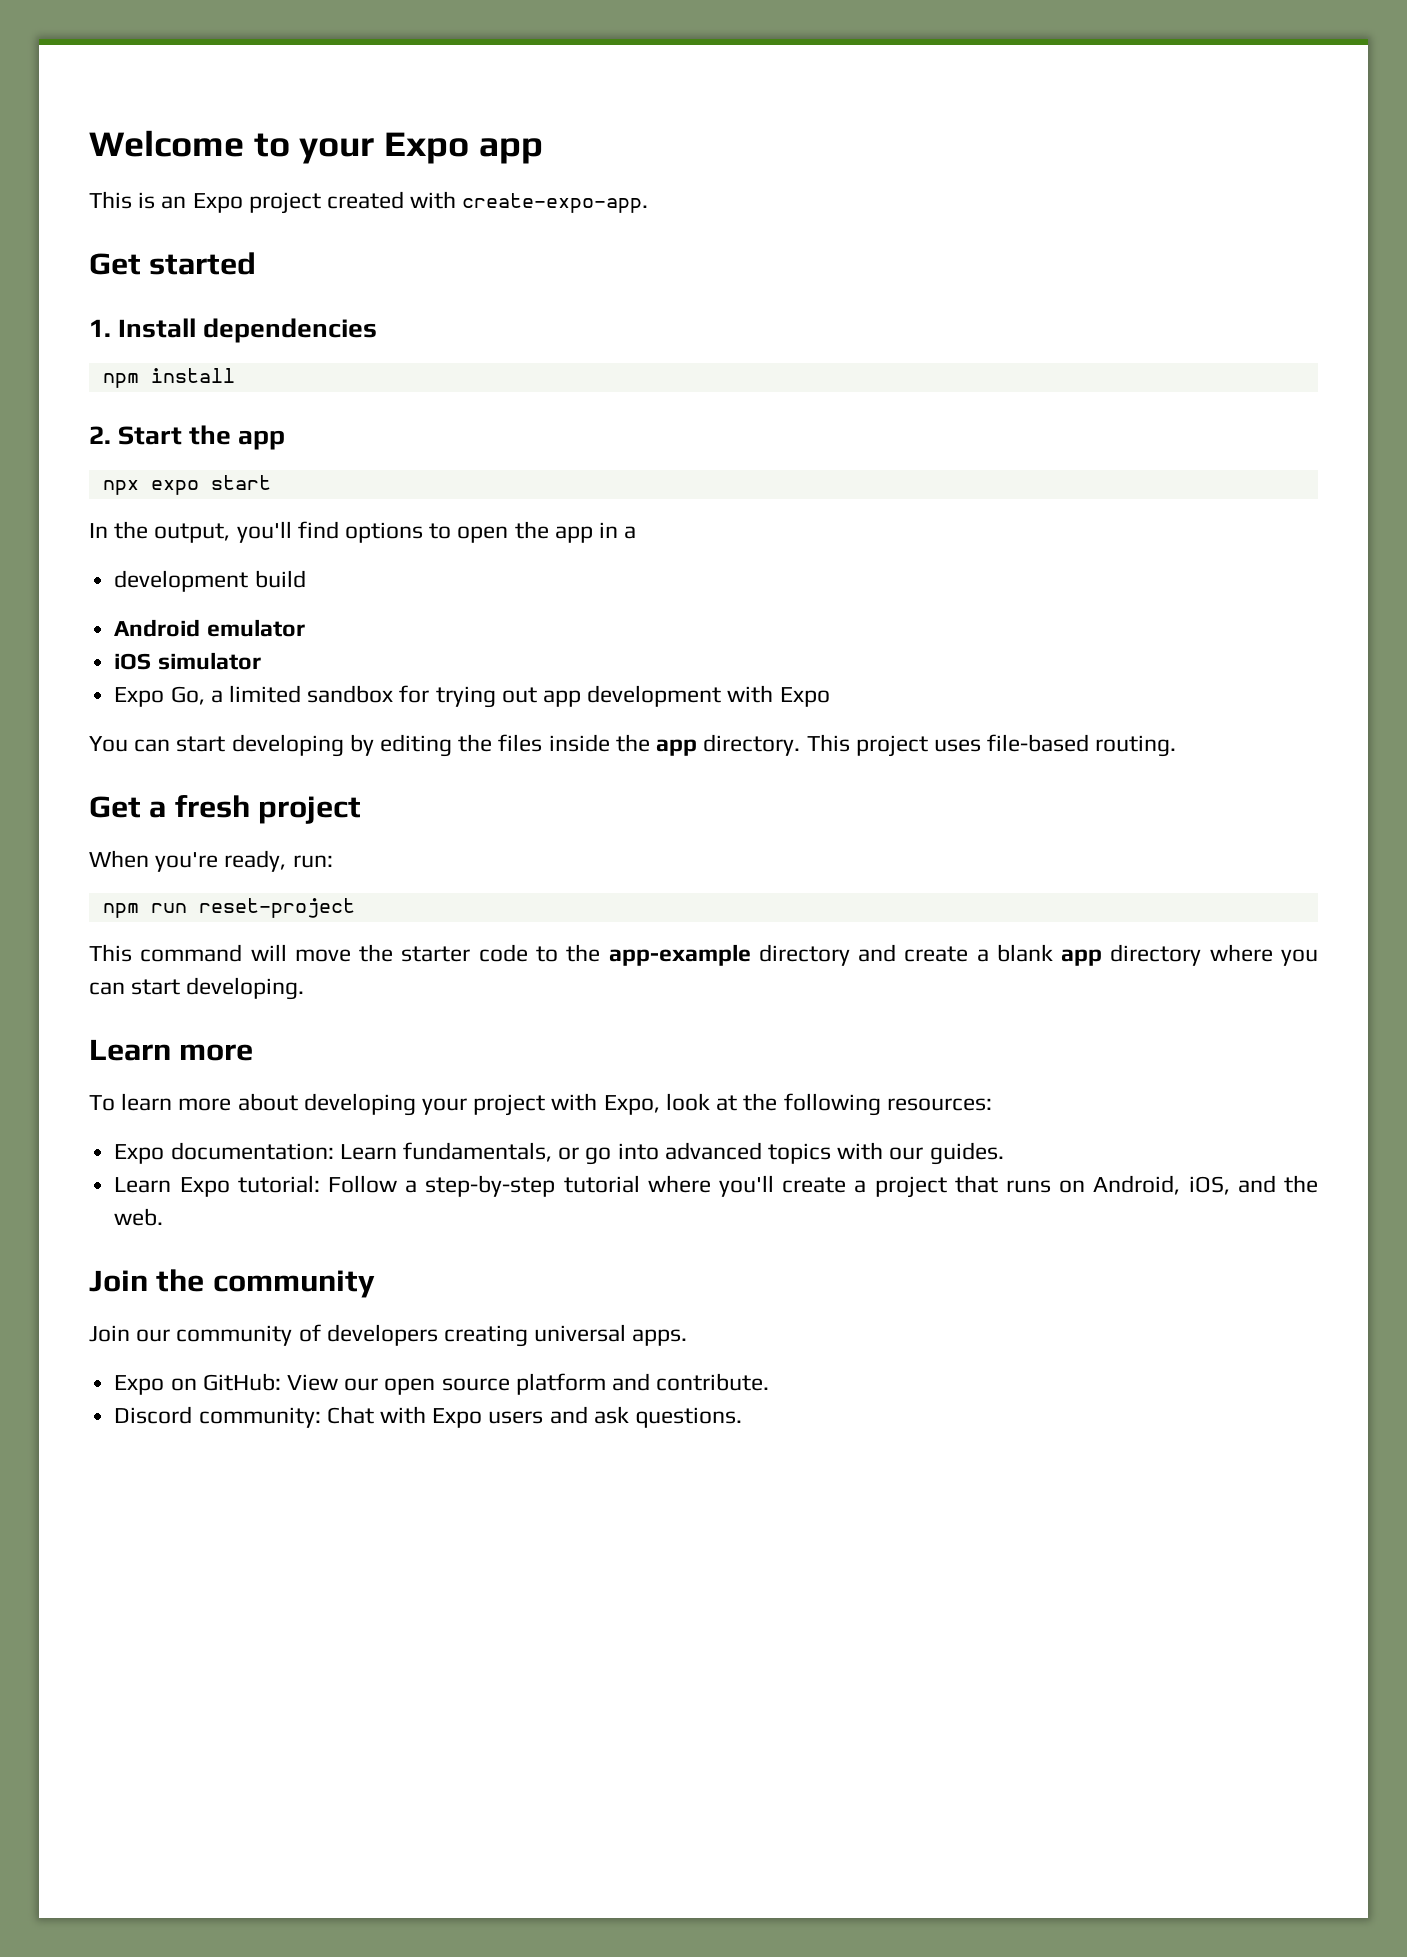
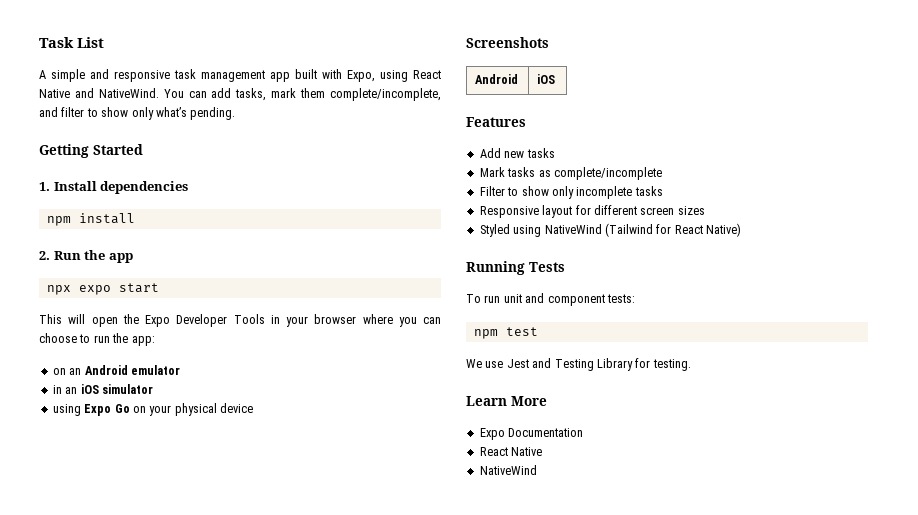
- Welcome to your Expo app
- This is an Expo project created with create-expo-app.
- Get started
+ Task List
+ A simple and responsive task management app built with Expo, using React Native and NativeWind. You can add tasks, mark them complete/incomplete, and filter to show only what’s pending.
+ Getting Started
- 2. Start the app
+ 2. Run the app
- In the output, you'll find options to open the app in a
- development build
- Android emulator
+ This will open the Expo Developer Tools in your browser where you can choose to run the app:
+ on an Android emulator
- iOS simulator
+ in an iOS simulator
- Expo Go, a limited sandbox for trying out app development with Expo
- You can start developing by editing the files inside the app directory. This project uses file-based routing.
- Get a fresh project
- When you're ready, run:
- npm run reset-project
- This command will move the starter code to the app-example directory and create a blank app directory where you can start developing.
- Learn more
- To learn more about developing your project with Expo, look at the following resources:
- Expo documentation: Learn fundamentals, or go into advanced topics with our guides.
- Learn Expo tutorial: Follow a step-by-step tutorial where you'll create a project that runs on Android, iOS, and the web.
- Join the community
- Join our community of developers creating universal apps.
- Expo on GitHub: View our open source platform and contribute.
- Discord community: Chat with Expo users and ask questions.
+ using Expo Go on your physical device
+ Screenshots
+ Android | iOS
+ Features
+ Add new tasks
+ Mark tasks as complete/incomplete
+ Filter to show only incomplete tasks
+ Responsive layout for different screen sizes
+ Styled using NativeWind (Tailwind for React Native)
+ Running Tests
+ To run unit and component tests:
+ npm test
+ We use Jest and Testing Library for testing.
+ Learn More
+ Expo Documentation
+ React Native
+ NativeWind

